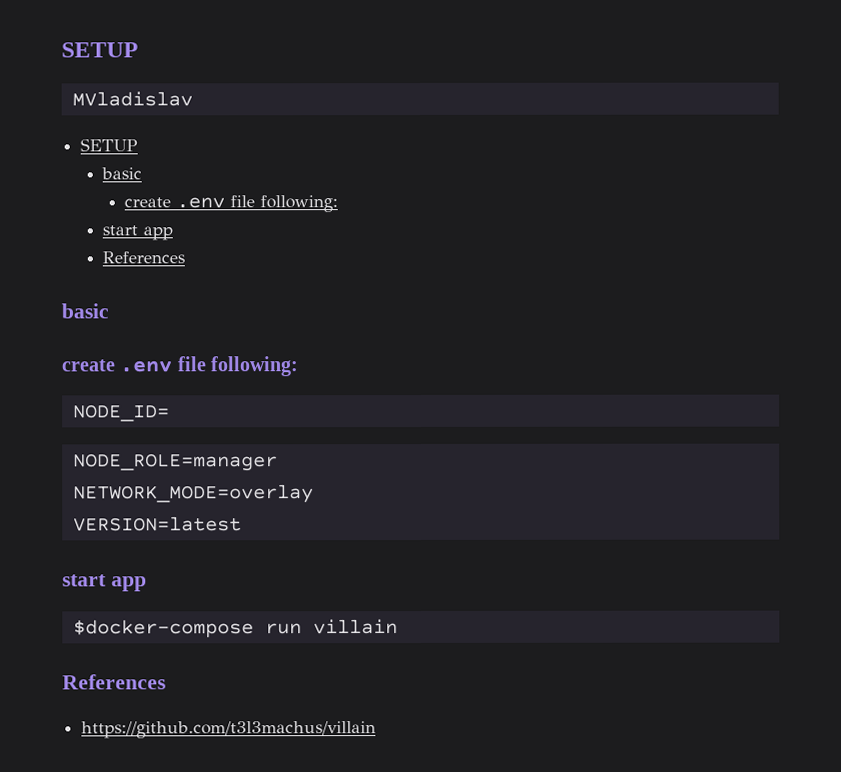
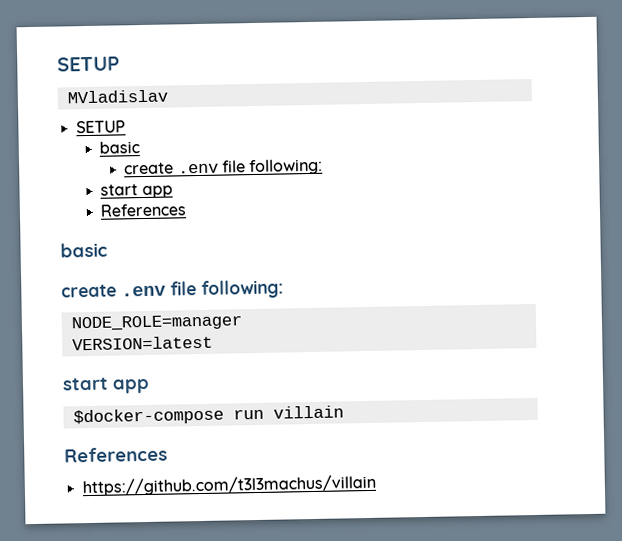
- NODE_ID=
- NETWORK_MODE=overlay

